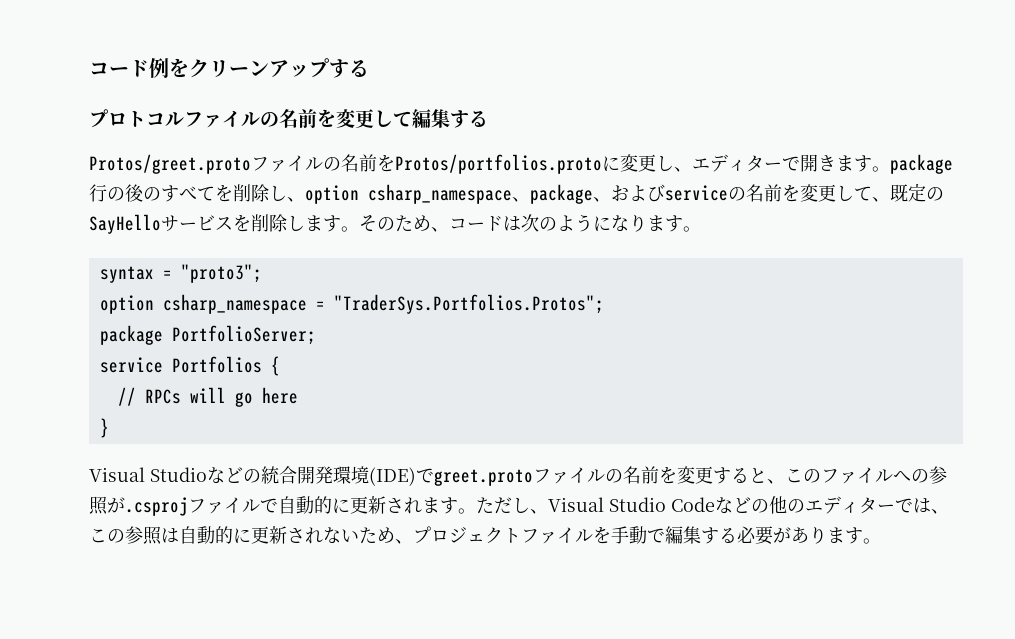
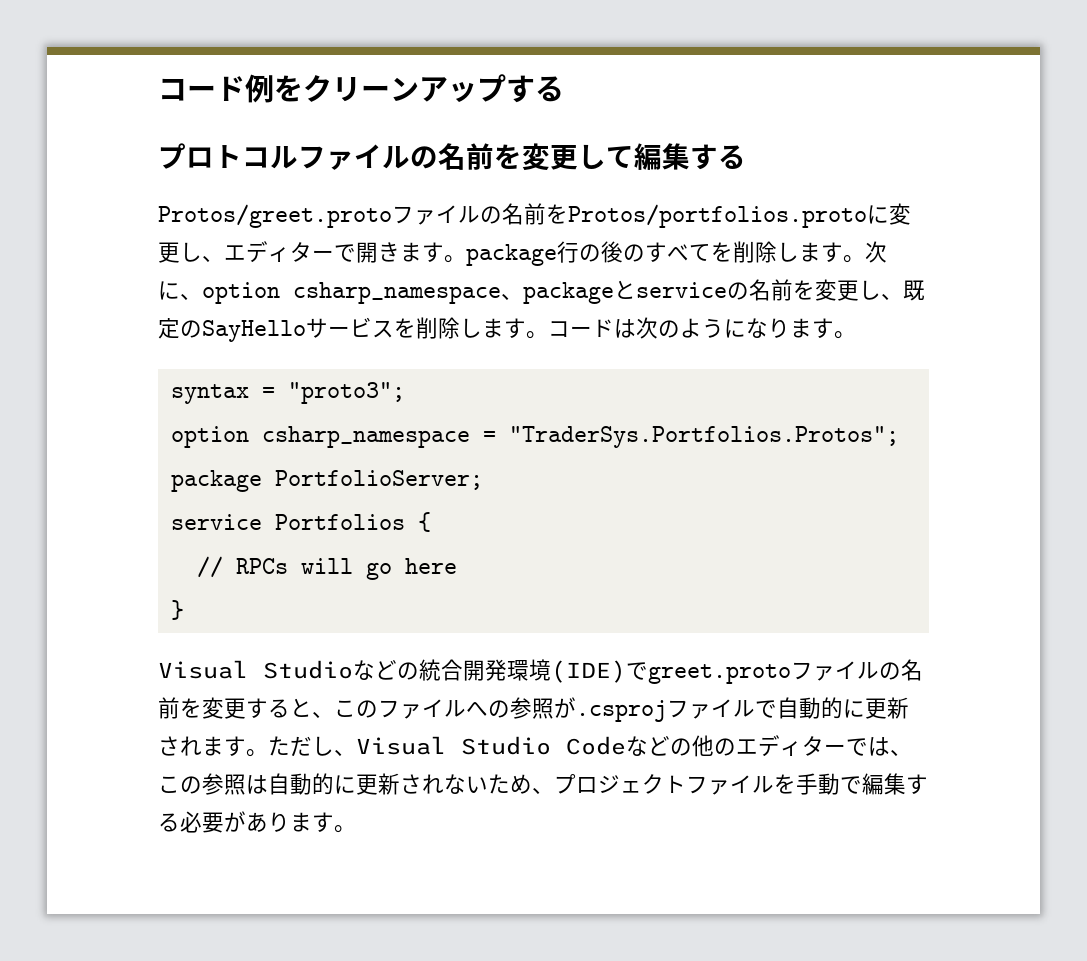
- Protos/greet.protoファイルの名前をProtos/portfolios.protoに変更し、エディターで開きます。package行の後のすべてを削除し、option csharp_namespace、package、およびserviceの名前を変更して、既定のSayHelloサービスを削除します。
+ Protos/greet.protoファイルの名前をProtos/portfolios.protoに変更し、エディターで開きます。package行の後のすべてを削除します。次に、option csharp_namespace、packageとserviceの名前を変更し、既定のSayHelloサービスを削除します。
- そのため、コードは次のようになります。
+ コードは次のようになります。

